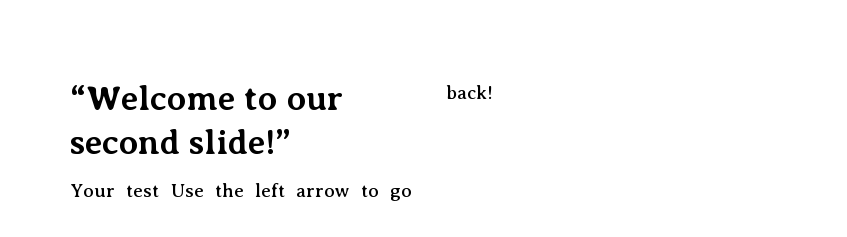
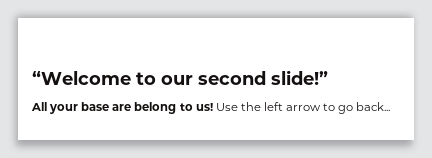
- Your test Use the left arrow to go back!
+ All your base are belong to us! Use the left arrow to go back...

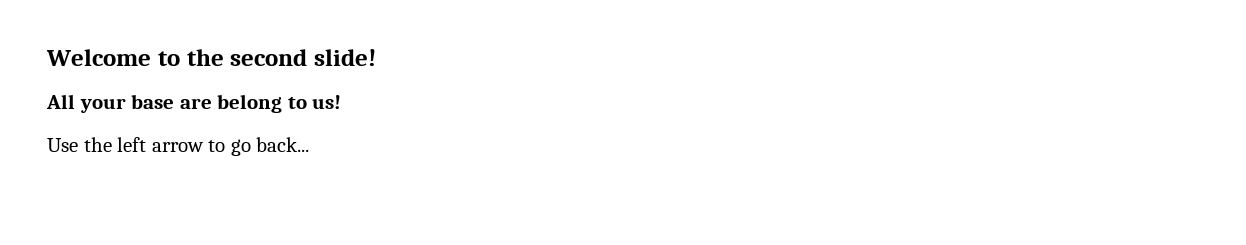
- “Welcome to our second slide!”
+ Welcome to the second slide!
- All your base are belong to us! Use the left arrow to go back...
+ All your base are belong to us!
+ Use the left arrow to go back...

